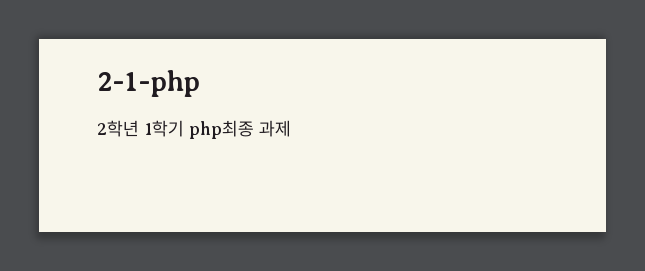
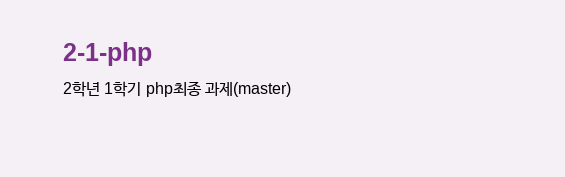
- 2학년 1학기 php최종 과제
+ 2학년 1학기 php최종 과제(master)

